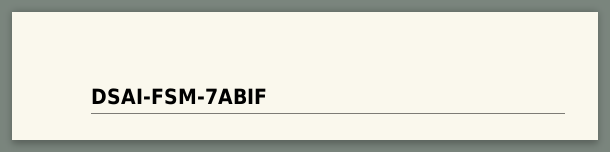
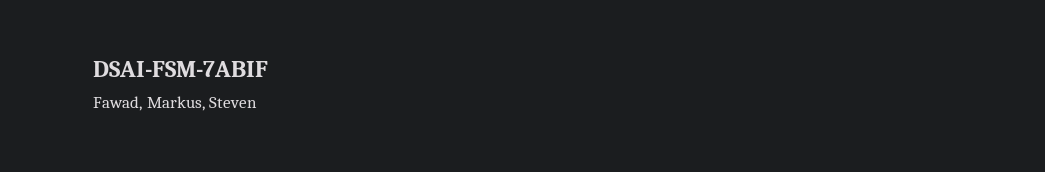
+ Fawad, Markus, Steven

